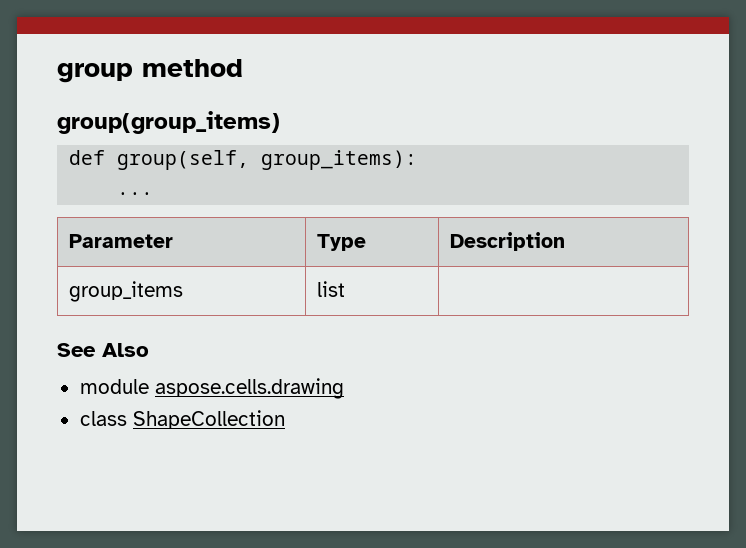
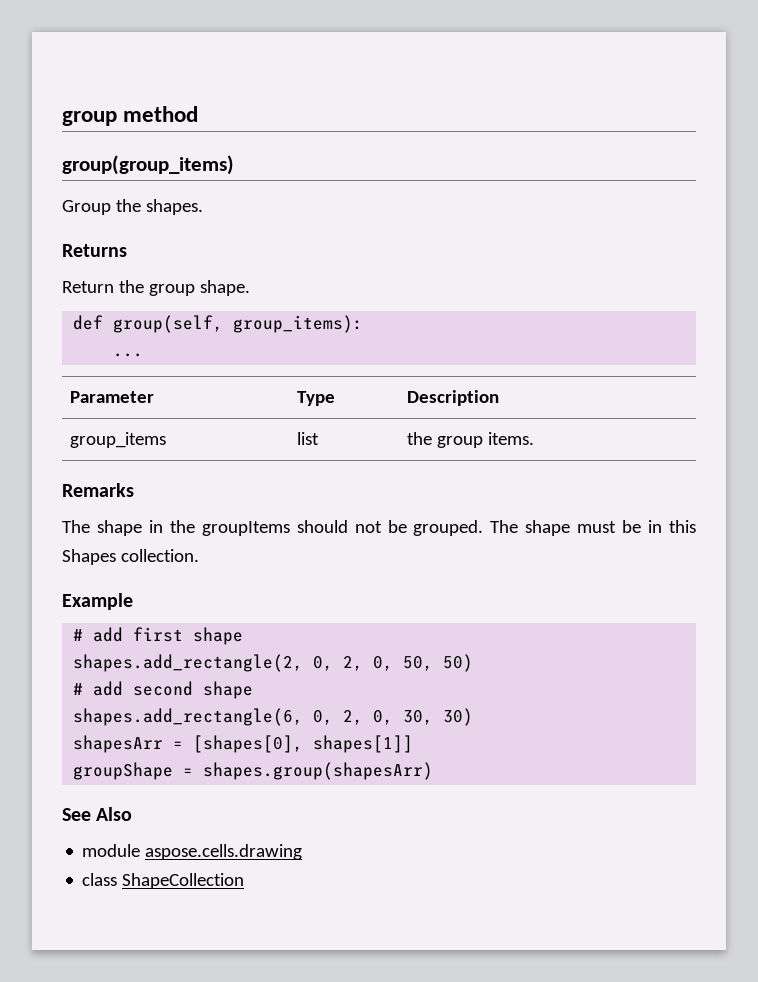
+ Group the shapes.
+ Returns
+ Return the group shape.
- group_items | list |
+ group_items | list | the group items.
+ Remarks
+ The shape in the groupItems should not be grouped. The shape must be in this Shapes collection.
+ Example
+ # add first shape
+ shapes.add_rectangle(2, 0, 2, 0, 50, 50)
+ # add second shape
+ shapes.add_rectangle(6, 0, 2, 0, 30, 30)
+ shapesArr = [shapes[0], shapes[1]]
+ groupShape = shapes.group(shapesArr)

